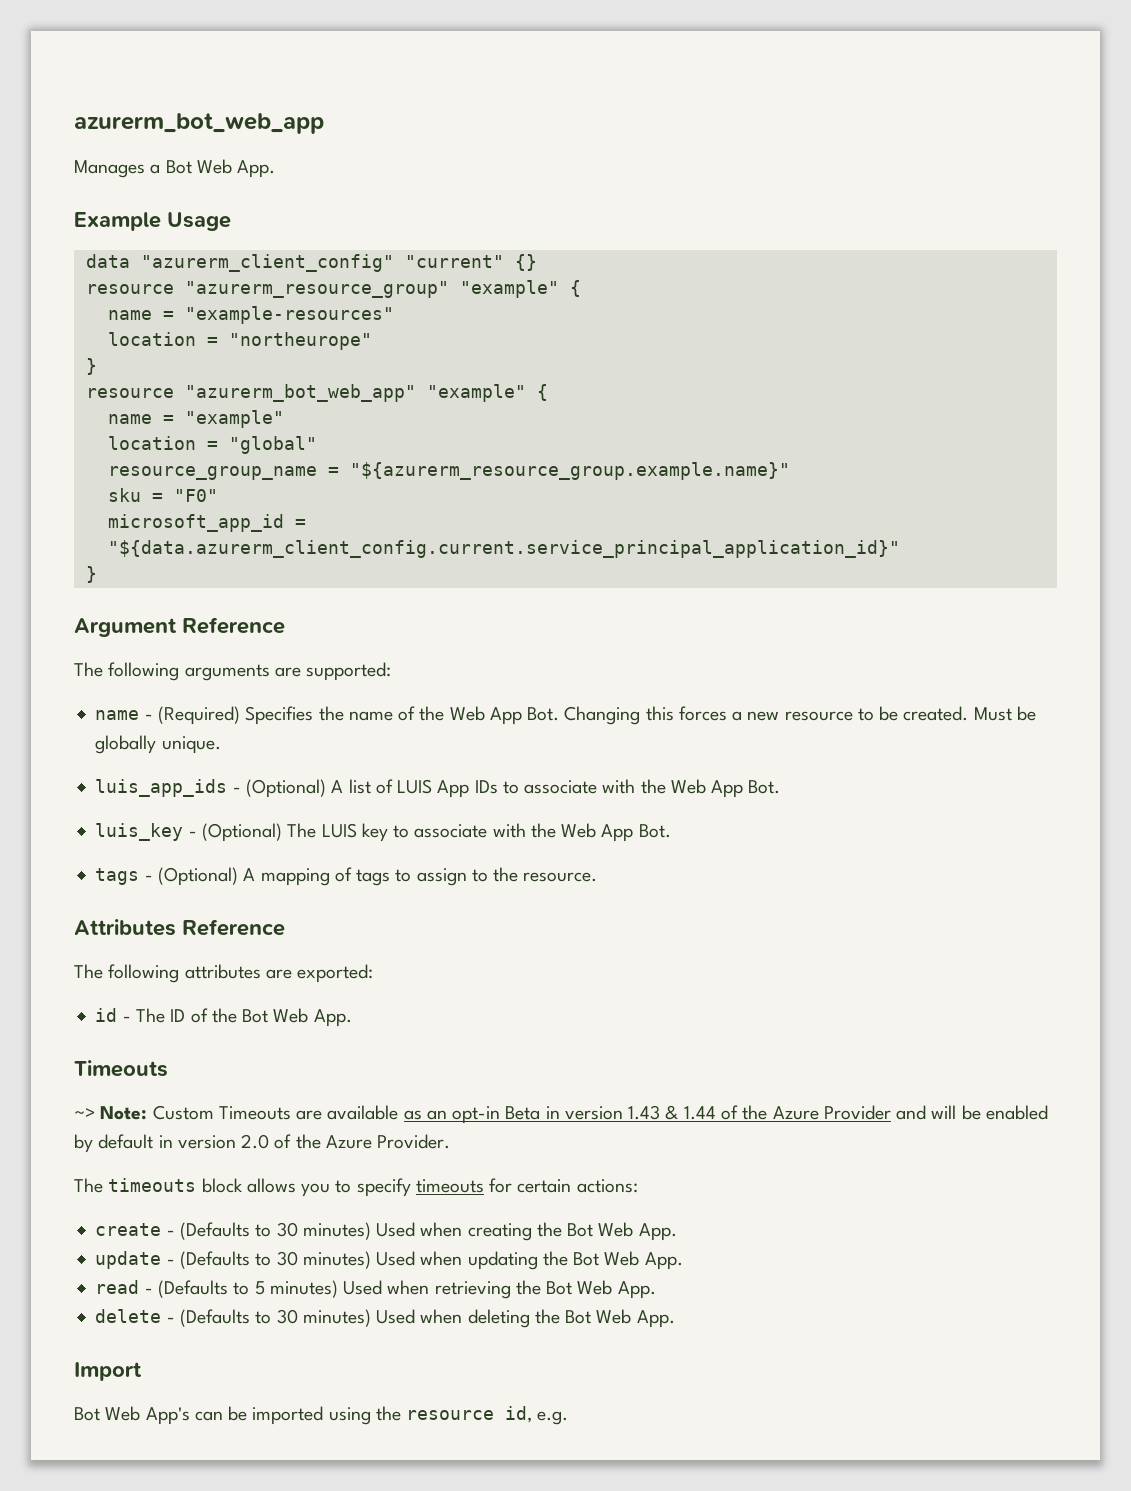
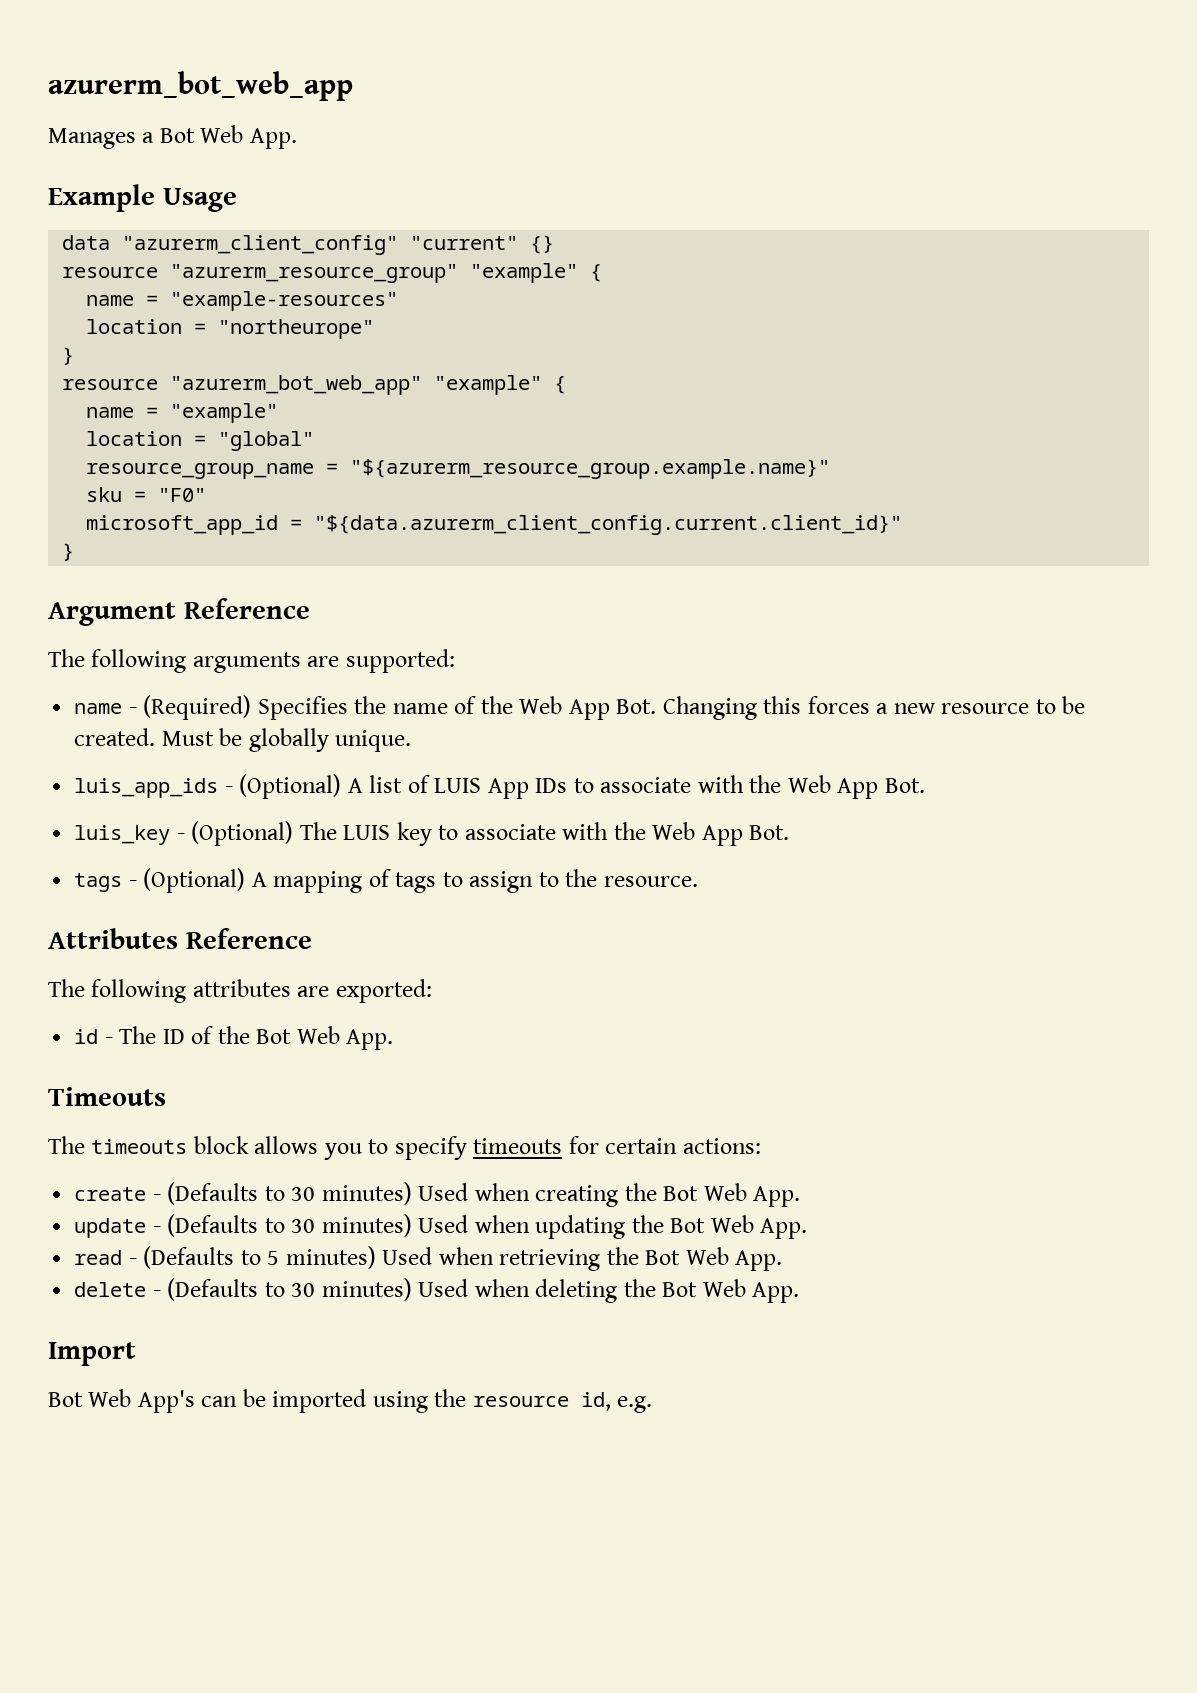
- microsoft_app_id = "${data.azurerm_client_config.current.service_principal_application_id}"
+ microsoft_app_id = "${data.azurerm_client_config.current.client_id}"
- ~> Note: Custom Timeouts are available as an opt-in Beta in version 1.43 & 1.44 of the Azure Provider and will be enabled by default in version 2.0 of the Azure Provider.

